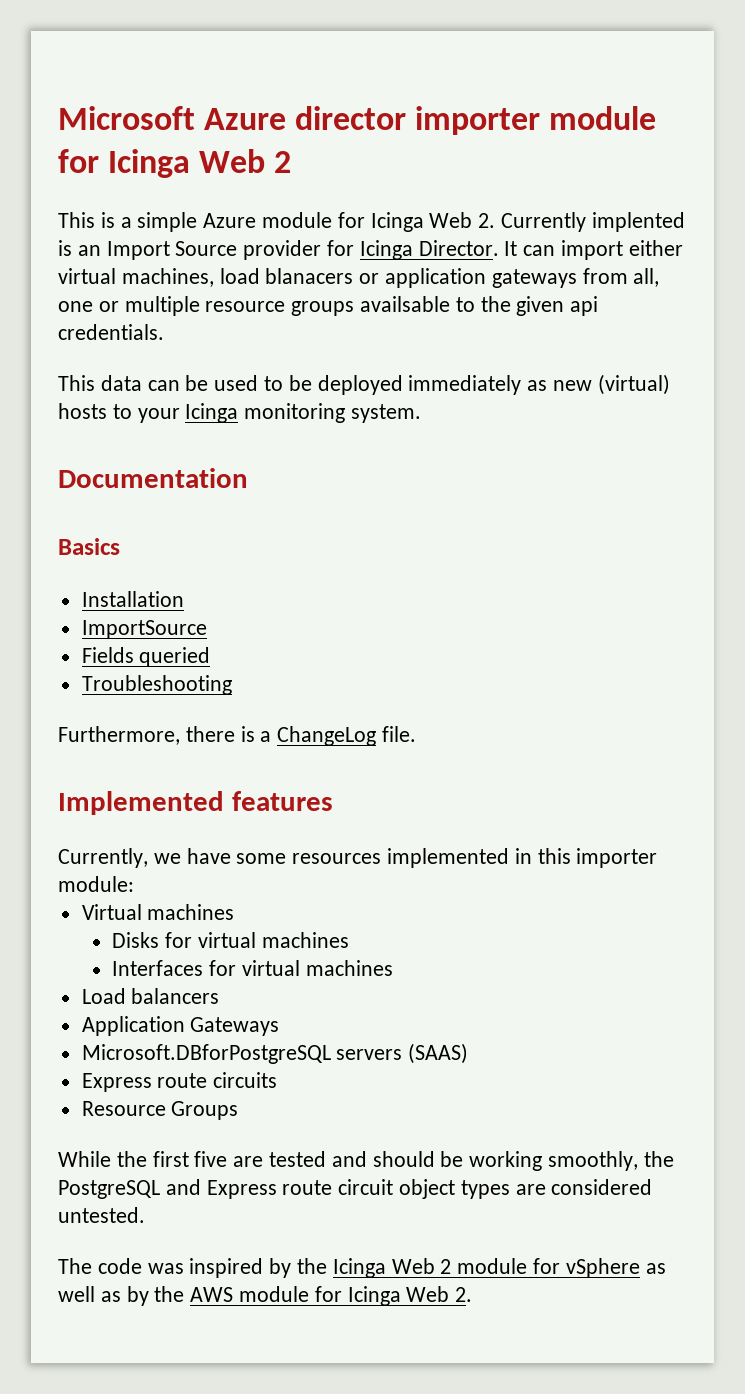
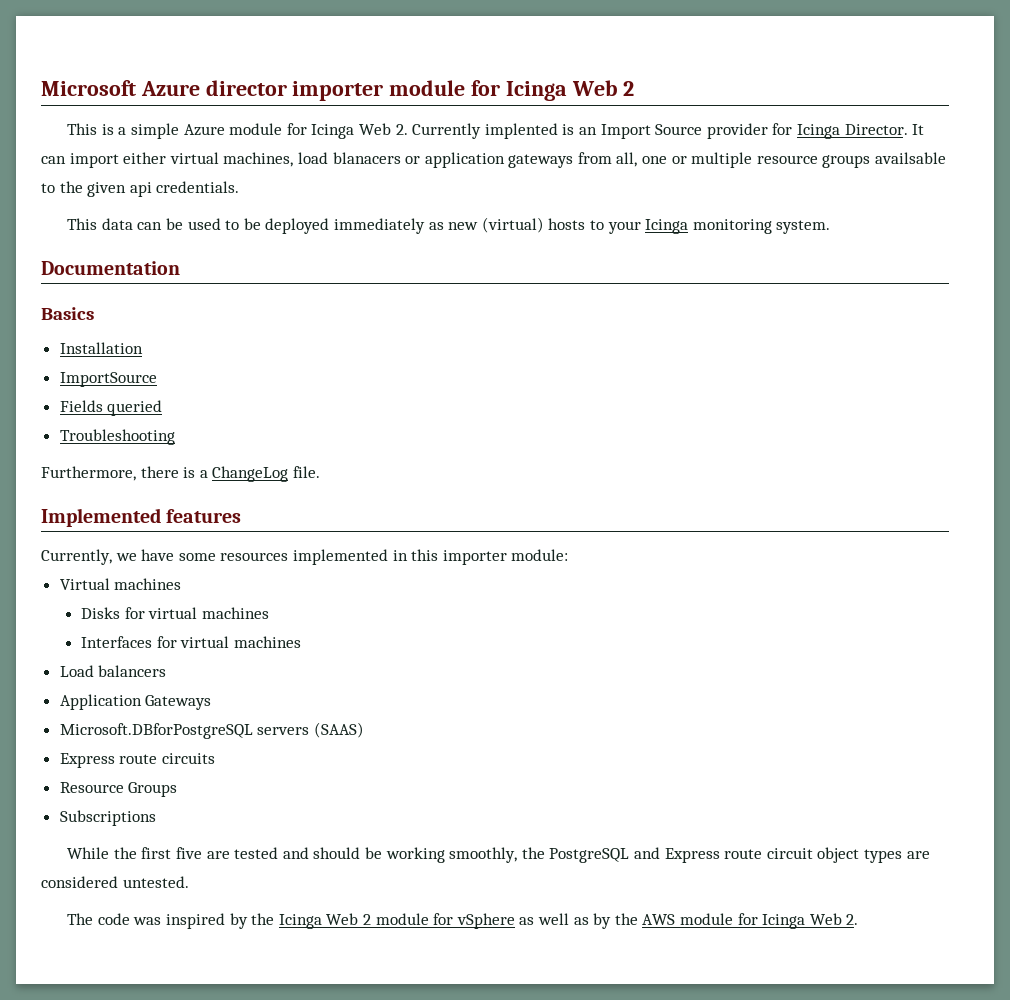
+ Subscriptions

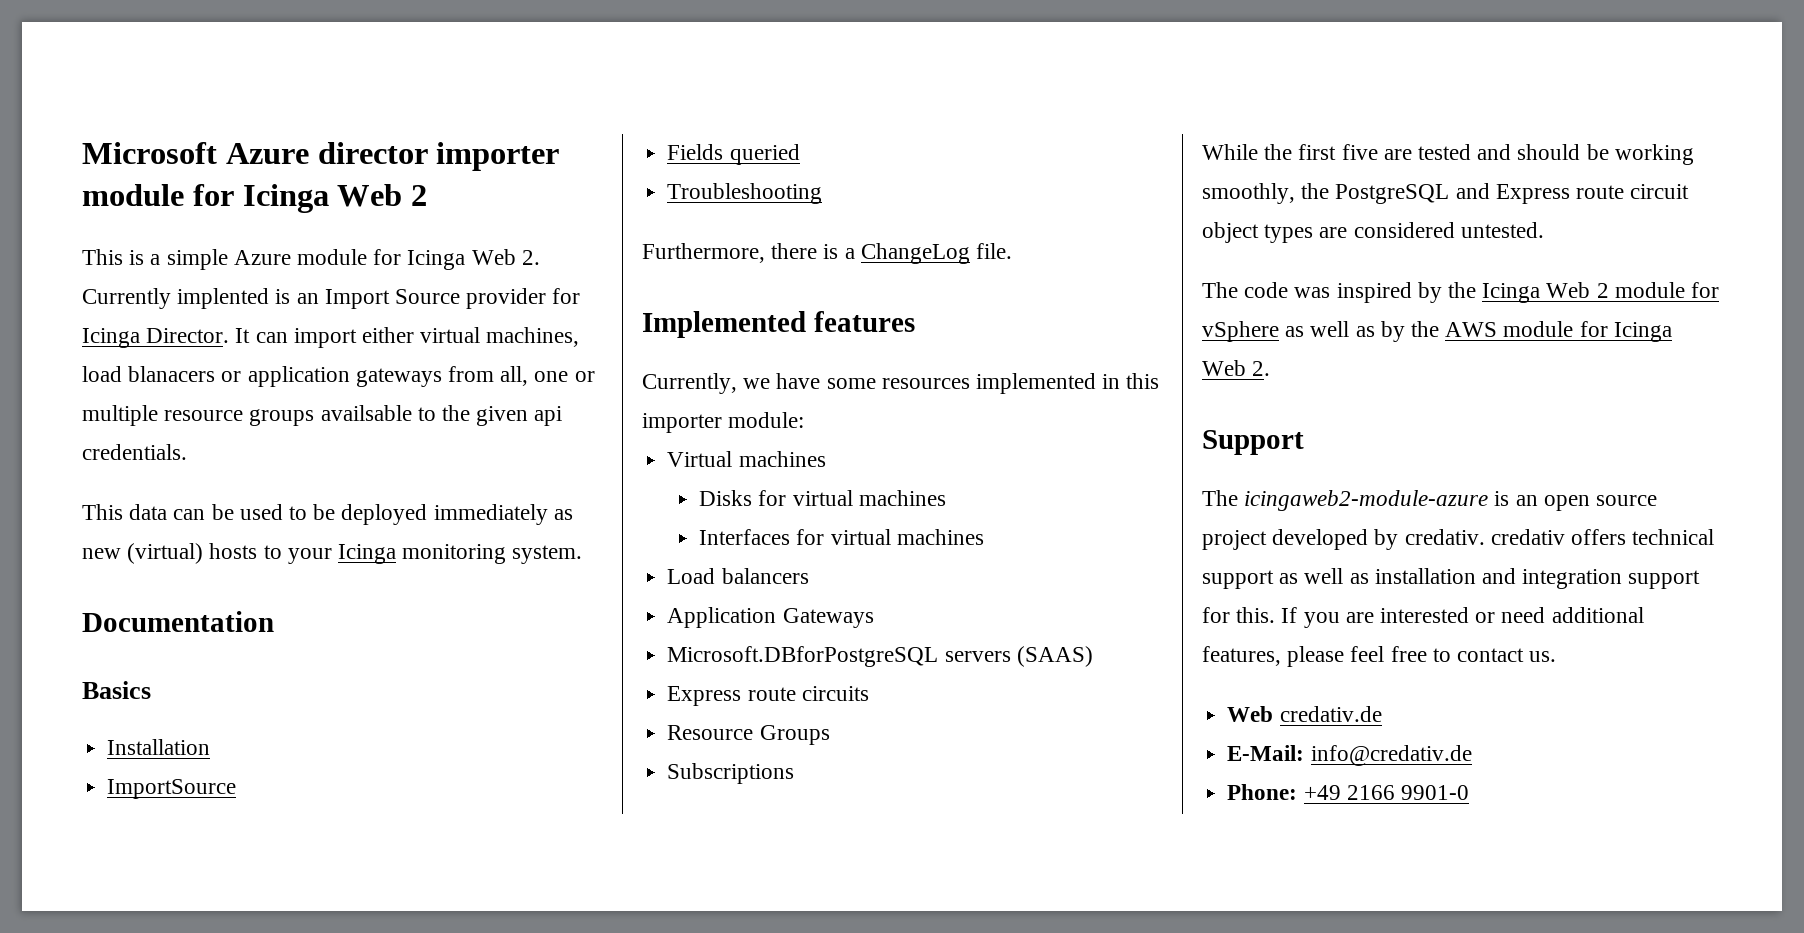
+ Support
+ The icingaweb2-module-azure is an open source project developed by credativ. credativ offers technical support as well as installation and integration support for this. If you are interested or need additional features, please feel free to contact us.
+ Web credativ.de
+ E-Mail: info@credativ.de
+ Phone: +49 2166 9901-0

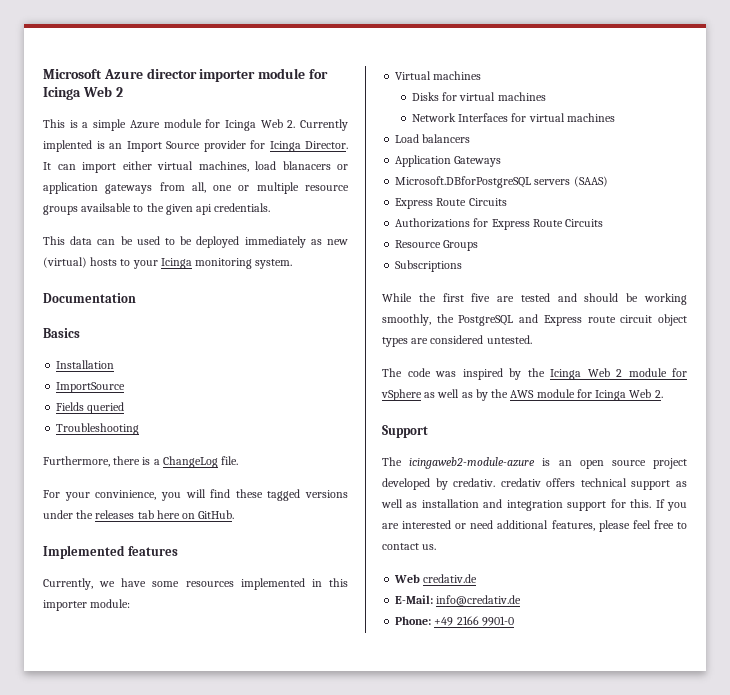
+ For your convinience, you will find these tagged versions under the releases tab here on GitHub.
- Interfaces for virtual machines
+ Network Interfaces for virtual machines
  Microsoft.DBforPostgreSQL servers (SAAS)
- Express route circuits
+ Express Route Circuits
+ Authorizations for Express Route Circuits

